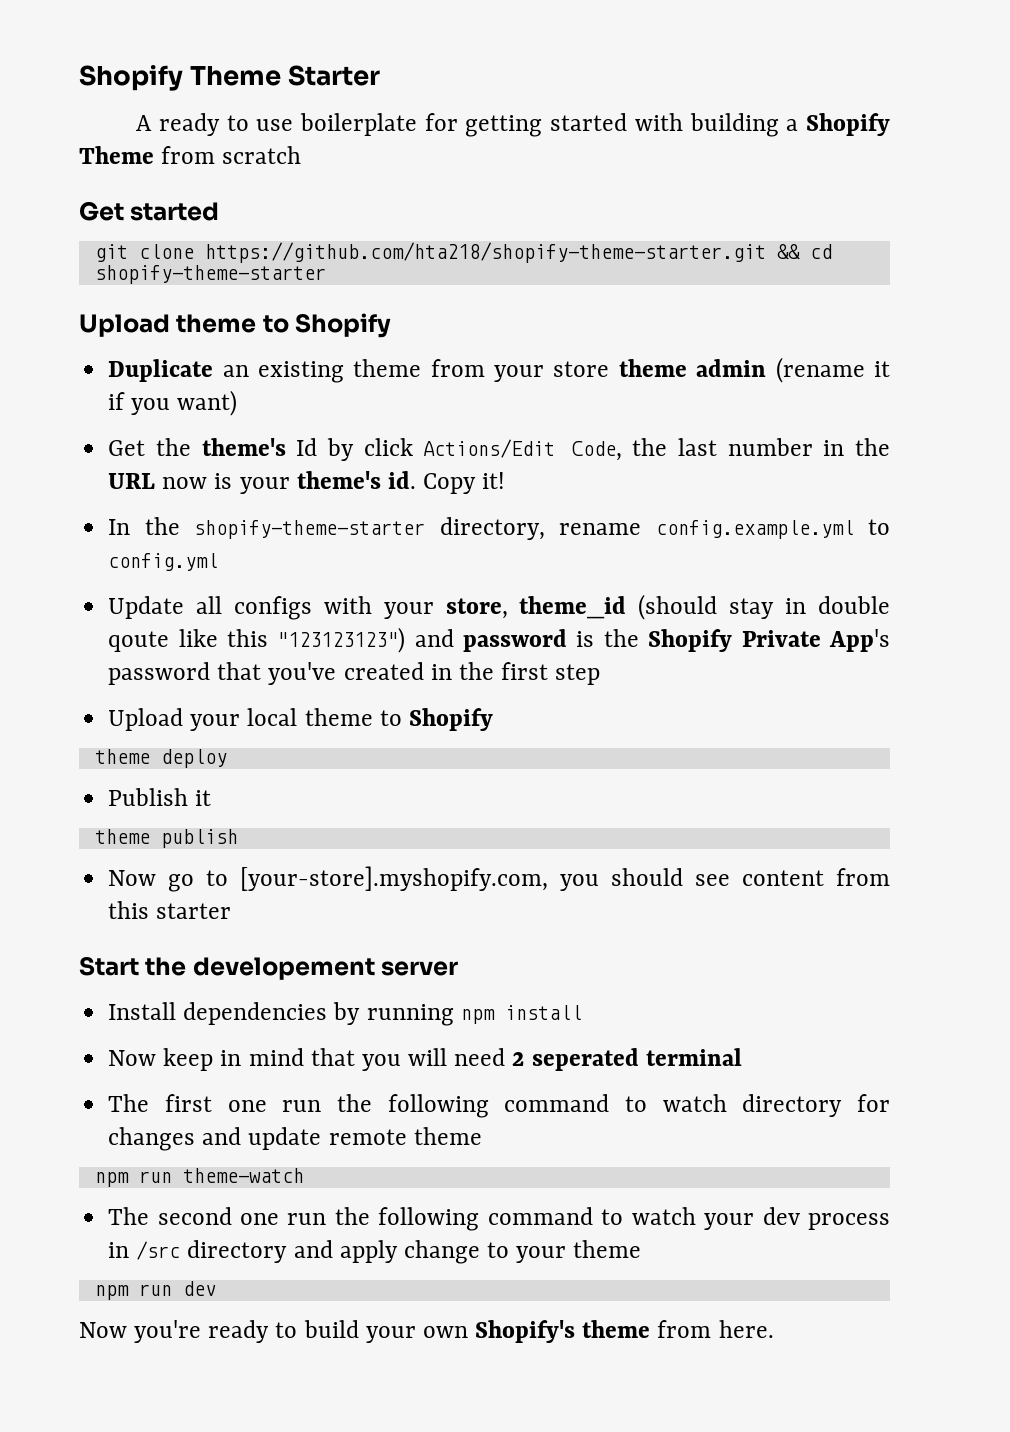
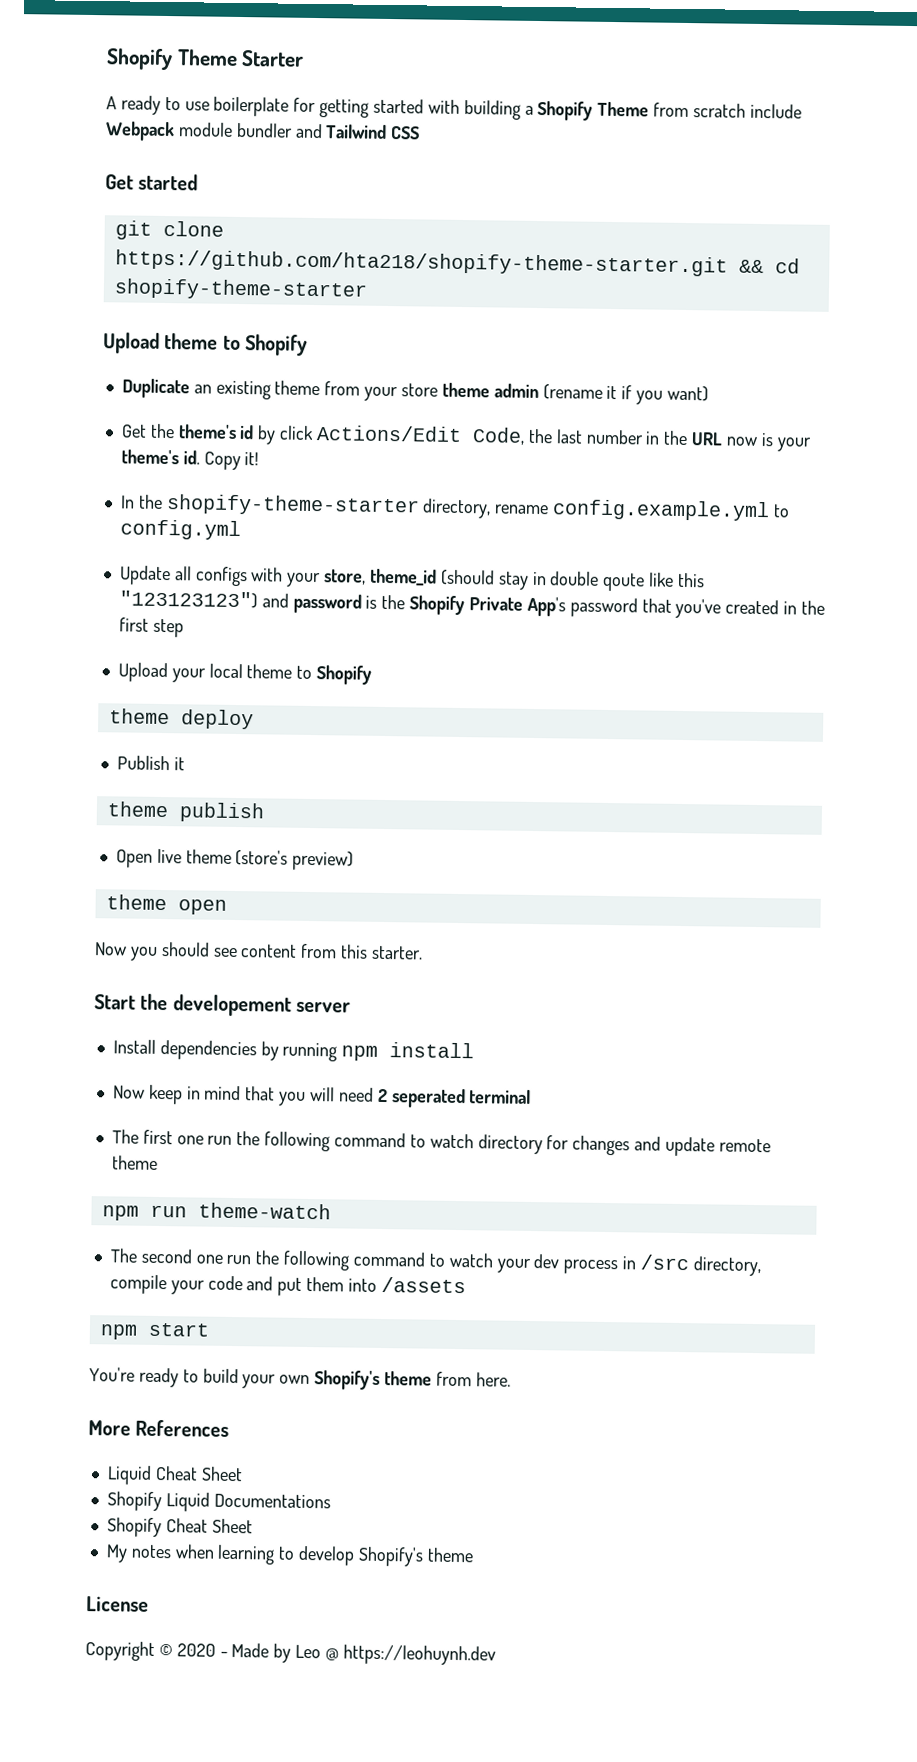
- A ready to use boilerplate for getting started with building a Shopify Theme from scratch
+ A ready to use boilerplate for getting started with building a Shopify Theme from scratch include Webpack module bundler and Tailwind CSS
- Get the theme's Id by click Actions/Edit Code, the last number in the URL now is your theme's id.
+ Get the theme's id by click Actions/Edit Code, the last number in the URL now is your theme's id.
- Now go to [your-store].myshopify.com, you should see content from this starter
+ Open live theme (store's preview)
+ theme open
+ Now you should see content from this starter.
- The second one run the following command to watch your dev process in /src directory and apply change to your theme
- npm run dev
- Now you're ready to build your own Shopify's theme from here.
+ The second one run the following command to watch your dev process in /src directory, compile your code and put them into /assets
+ npm start
+ You're ready to build your own Shopify's theme from here.
+ More References
+ Liquid Cheat Sheet
+ Shopify Liquid Documentations
+ Shopify Cheat Sheet
+ My notes when learning to develop Shopify's theme
+ License
+ Copyright © 2020 - Made by Leo @ https://leohuynh.dev

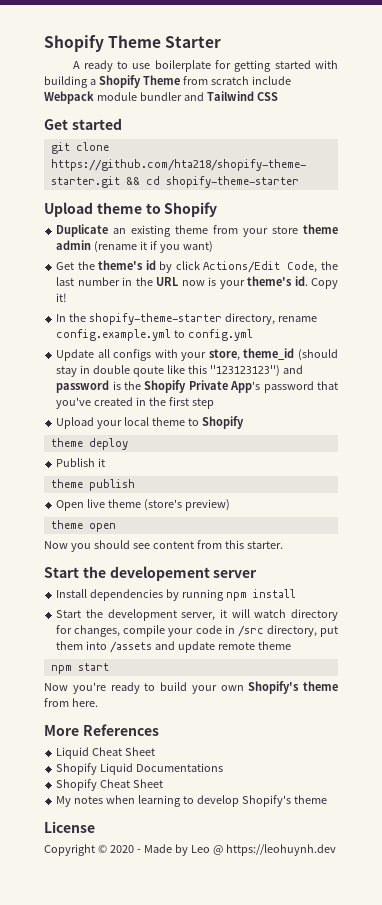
- Now keep in mind that you will need 2 seperated terminal
- The first one run the following command to watch directory for changes and update remote theme
- npm run theme-watch
- The second one run the following command to watch your dev process in /src directory, compile your code and put them into /assets
+ Start the development server, it will watch directory for changes, compile your code in /src directory, put them into /assets and update remote theme
- You're ready to build your own Shopify's theme from here.
+ Now you're ready to build your own Shopify's theme from here.

